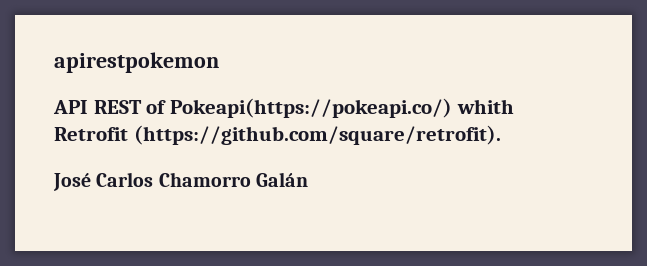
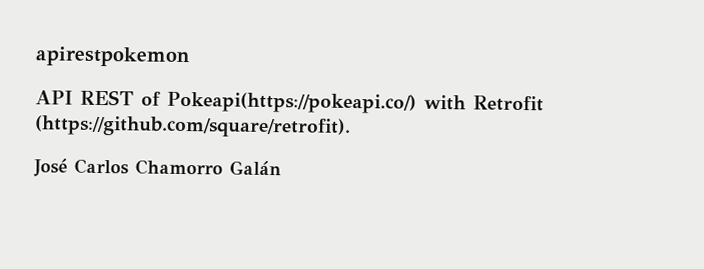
- API REST of Pokeapi(https://pokeapi.co/) whith Retrofit (https://github.com/square/retrofit).
+ API REST of Pokeapi(https://pokeapi.co/) with Retrofit (https://github.com/square/retrofit).

